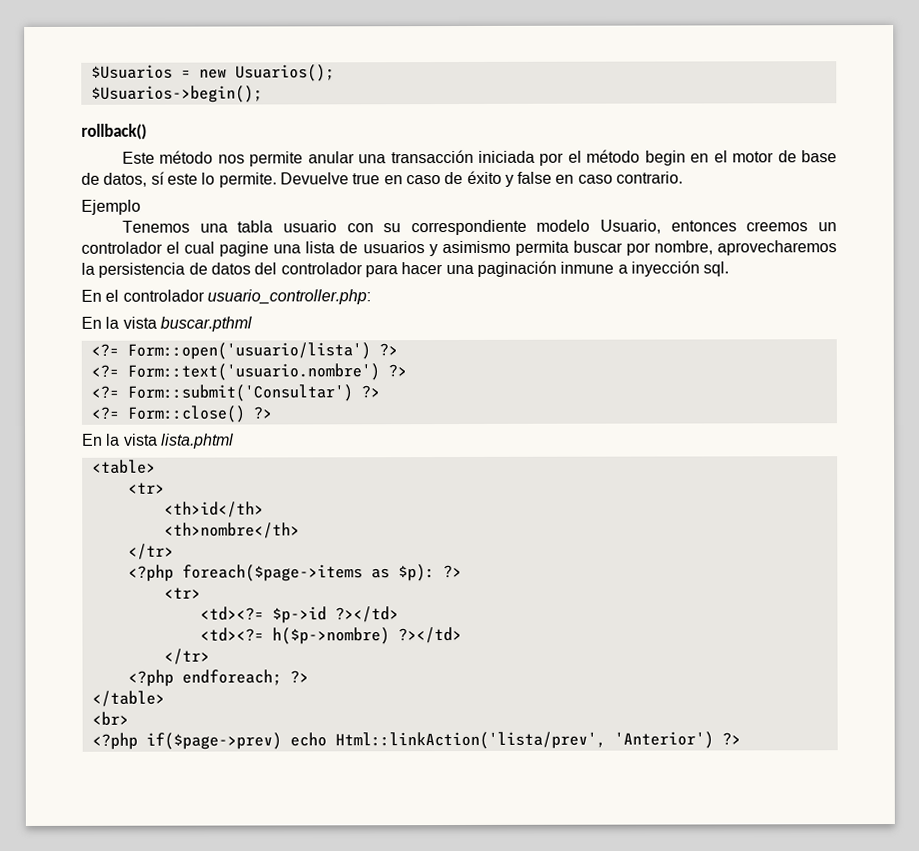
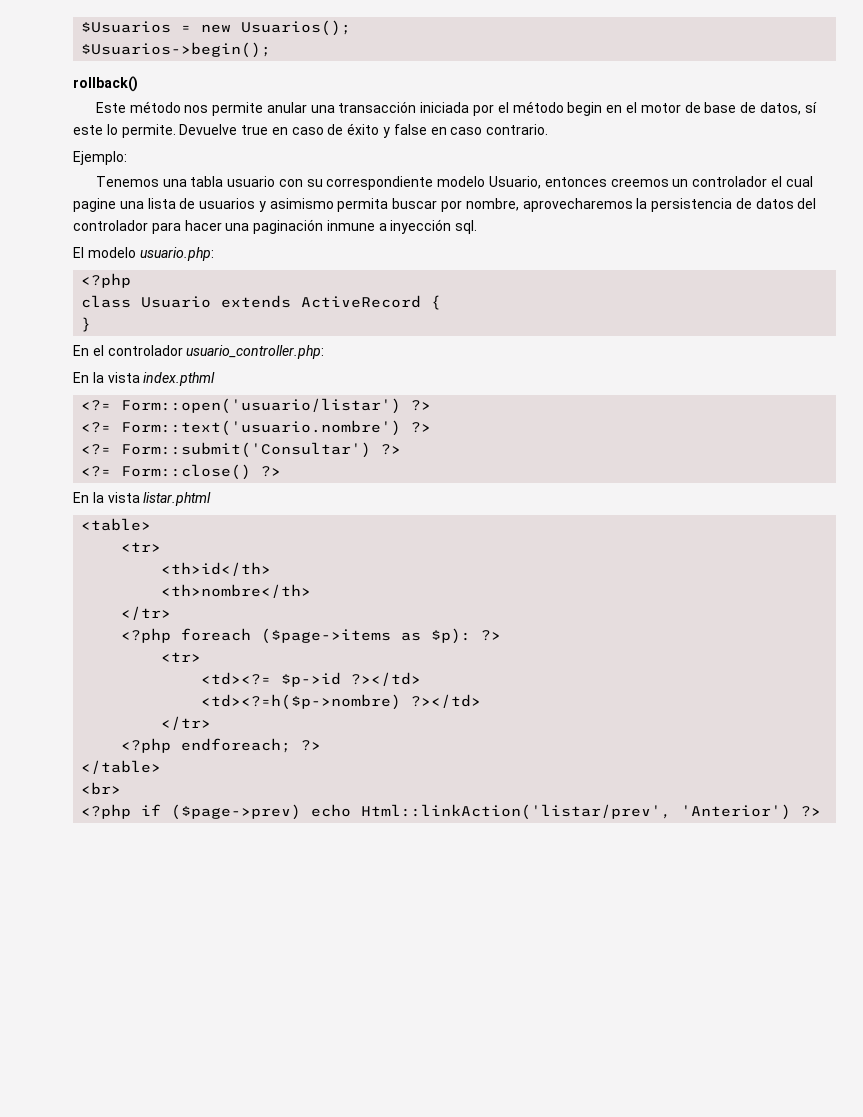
- Ejemplo
+ Ejemplo:
+ El modelo usuario.php:
+ <?php
+ class Usuario extends ActiveRecord {
+ }
- En la vista buscar.pthml
- <?= Form::open('usuario/lista') ?>
+ En la vista index.pthml
+ <?= Form::open('usuario/listar') ?>
- En la vista lista.phtml
+ En la vista listar.phtml
- <?php foreach($page->items as $p): ?>
+ <?php foreach ($page->items as $p): ?>
- <td><?= h($p->nombre) ?></td>
+ <td><?=h($p->nombre) ?></td>
- <?php if($page->prev) echo Html::linkAction('lista/prev', 'Anterior') ?>
+ <?php if ($page->prev) echo Html::linkAction('listar/prev', 'Anterior') ?>

